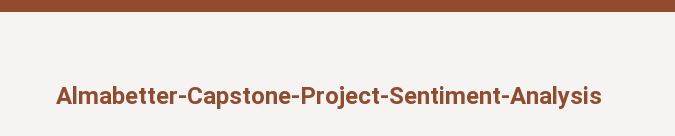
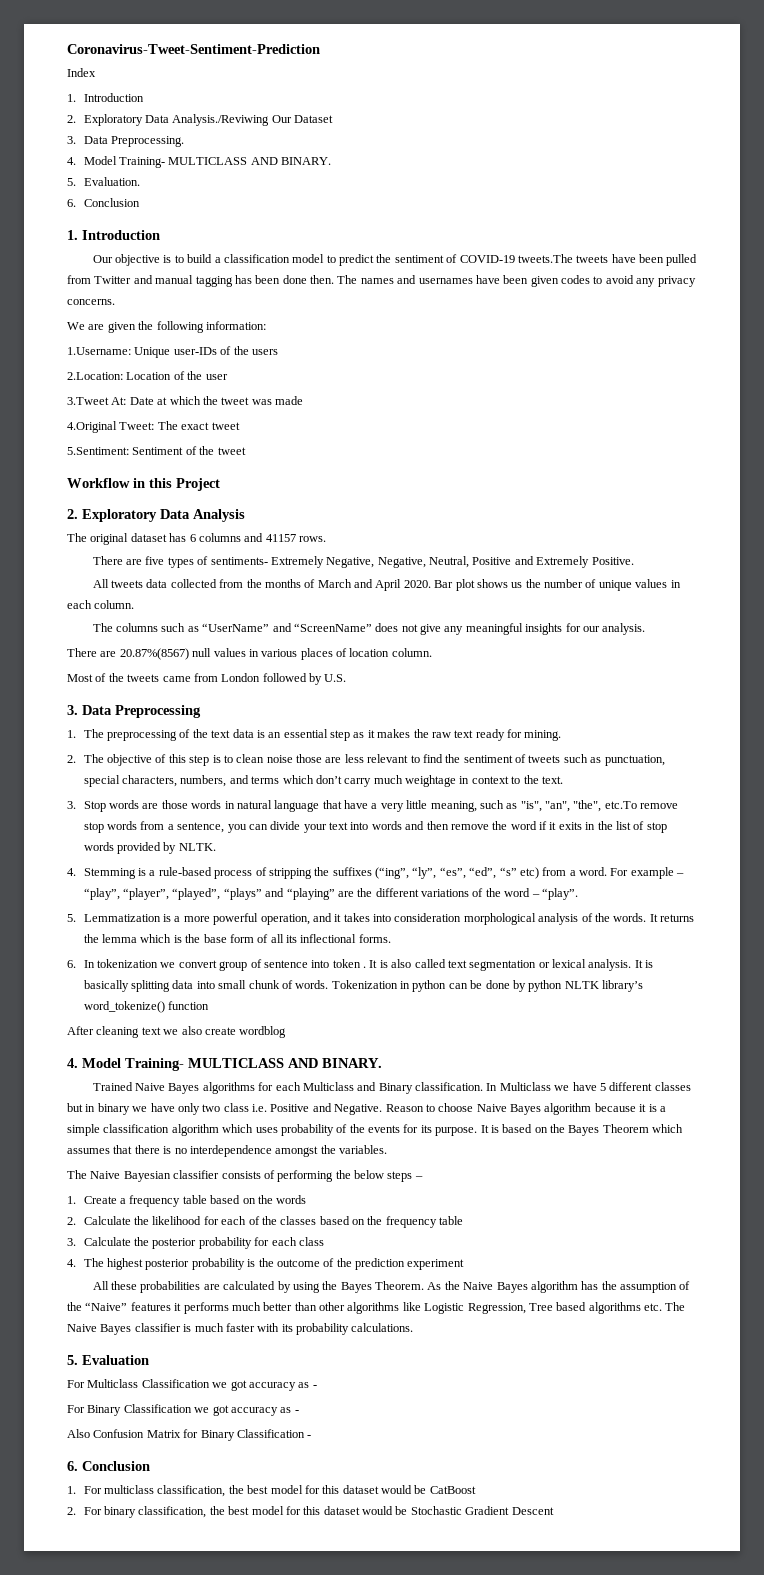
- Almabetter-Capstone-Project-Sentiment-Analysis
+ Coronavirus-Tweet-Sentiment-Prediction
+ Index
+ 1. Introduction
+ 2. Exploratory Data Analysis./Reviwing Our Dataset
+ 3. Data Preprocessing.
+ 4. Model Training- MULTICLASS AND BINARY.
+ 5. Evaluation.
+ 6. Conclusion
+ 1. Introduction
+ Our objective is to build a classification model to predict the sentiment of COVID-19 tweets.The tweets have been pulled from Twitter and manual tagging has been done then. The names and usernames have been given codes to avoid any privacy concerns.
+ We are given the following information:
+ 1.Username: Unique user-IDs of the users
+ 2.Location: Location of the user
+ 3.Tweet At: Date at which the tweet was made
+ 4.Original Tweet: The exact tweet
+ 5.Sentiment: Sentiment of the tweet
+ Workflow in this Project
+ 2. Exploratory Data Analysis
+ The original dataset has 6 columns and 41157 rows.
+ There are five types of sentiments- Extremely Negative, Negative, Neutral, Positive and Extremely Positive.
+ All tweets data collected from the months of March and April 2020. Bar plot shows us the number of unique values in each column.
+ The columns such as “UserName” and “ScreenName” does not give any meaningful insights for our analysis.
+ There are 20.87%(8567) null values in various places of location column.
+ Most of the tweets came from London followed by U.S.
+ 3. Data Preprocessing
+ 1. The preprocessing of the text data is an essential step as it makes the raw text ready for mining.
+ 2. The objective of this step is to clean noise those are less relevant to find the sentiment of tweets such as punctuation, special characters, numbers, and terms which don’t carry much weightage in context to the text.
+ 3. Stop words are those words in natural language that have a very little meaning, such as "is", "an", "the", etc.To remove stop words from a sentence, you can divide your text into words and then remove the word if it exits in the list of stop words provided by NLTK.
+ 4. Stemming is a rule-based process of stripping the suffixes (“ing”, “ly”, “es”, “ed”, “s” etc) from a word. For example – “play”, “player”, “played”, “plays” and “playing” are the different variations of the word – “play”.
+ 5. Lemmatization is a more powerful operation, and it takes into consideration morphological analysis of the words. It returns the lemma which is the base form of all its inflectional forms.
+ 6. In tokenization we convert group of sentence into token . It is also called text segmentation or lexical analysis. It is basically splitting data into small chunk of words. Tokenization in python can be done by python NLTK library’s word_tokenize() function
+ After cleaning text we also create wordblog
+ 4. Model Training- MULTICLASS AND BINARY.
+ Trained Naive Bayes algorithms for each Multiclass and Binary classification. In Multiclass we have 5 different classes but in binary we have only two class i.e. Positive and Negative. Reason to choose Naive Bayes algorithm because it is a simple classification algorithm which uses probability of the events for its purpose. It is based on the Bayes Theorem which assumes that there is no interdependence amongst the variables.
+ The Naive Bayesian classifier consists of performing the below steps –
+ 1. Create a frequency table based on the words
+ 2. Calculate the likelihood for each of the classes based on the frequency table
+ 3. Calculate the posterior probability for each class
+ 4. The highest posterior probability is the outcome of the prediction experiment
+ All these probabilities are calculated by using the Bayes Theorem. As the Naive Bayes algorithm has the assumption of the “Naive” features it performs much better than other algorithms like Logistic Regression, Tree based algorithms etc. The Naive Bayes classifier is much faster with its probability calculations.
+ 5. Evaluation
+ For Multiclass Classification we got accuracy as -
+ For Binary Classification we got accuracy as -
+ Also Confusion Matrix for Binary Classification -
+ 6. Conclusion
+ 1. For multiclass classification, the best model for this dataset would be CatBoost
+ 2. For binary classification, the best model for this dataset would be Stochastic Gradient Descent

